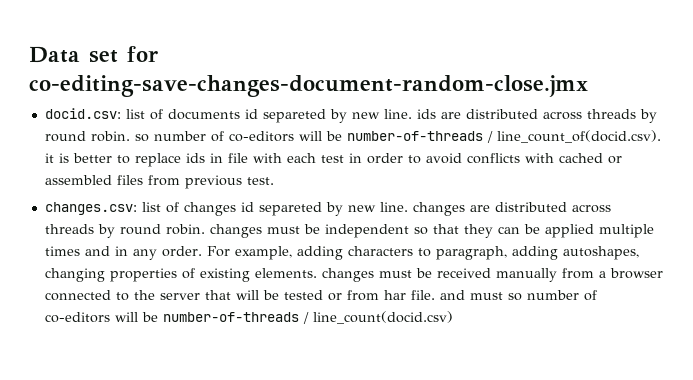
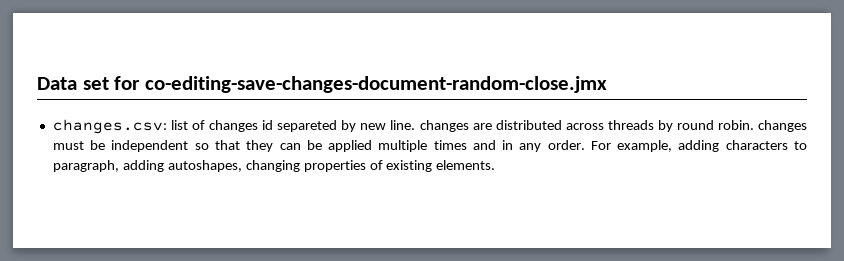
- docid.csv: list of documents id separeted by new line. ids are distributed across threads by round robin. so number of co-editors will be number-of-threads / line_count_of(docid.csv). it is better to replace ids in file with each test in order to avoid conflicts with cached or assembled files from previous test.
- For example, adding characters to paragraph, adding autoshapes, changing properties of existing elements. changes must be received manually from a browser connected to the server that will be tested or from har file. and must so number of co-editors will be number-of-threads / line_count(docid.csv)
+ For example, adding characters to paragraph, adding autoshapes, changing properties of existing elements.

